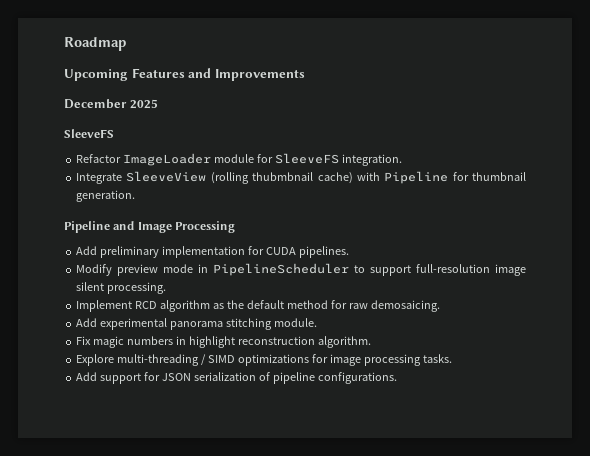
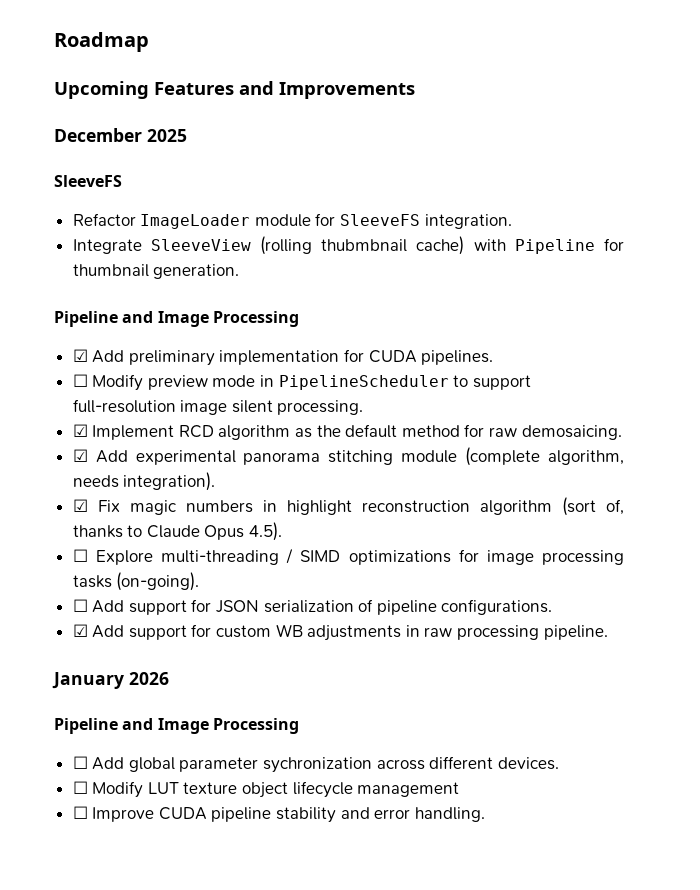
- Add preliminary implementation for CUDA pipelines.
+ ☑ Add preliminary implementation for CUDA pipelines.
- Modify preview mode in PipelineScheduler to support full-resolution image silent processing.
+ ☐ Modify preview mode in PipelineScheduler to support full-resolution image silent processing.
- Implement RCD algorithm as the default method for raw demosaicing.
+ ☑ Implement RCD algorithm as the default method for raw demosaicing.
- Add experimental panorama stitching module.
- Fix magic numbers in highlight reconstruction algorithm.
- Explore multi-threading / SIMD optimizations for image processing tasks.
- Add support for JSON serialization of pipeline configurations.
+ ☑ Add experimental panorama stitching module (complete algorithm, needs integration).
+ ☑ Fix magic numbers in highlight reconstruction algorithm (sort of, thanks to Claude Opus 4.5).
+ ☐ Explore multi-threading / SIMD optimizations for image processing tasks (on-going).
+ ☐ Add support for JSON serialization of pipeline configurations.
+ ☑ Add support for custom WB adjustments in raw processing pipeline.
+ January 2026
+ Pipeline and Image Processing
+ ☐ Add global parameter sychronization across different devices.
+ ☐ Modify LUT texture object lifecycle management
+ ☐ Improve CUDA pipeline stability and error handling.

